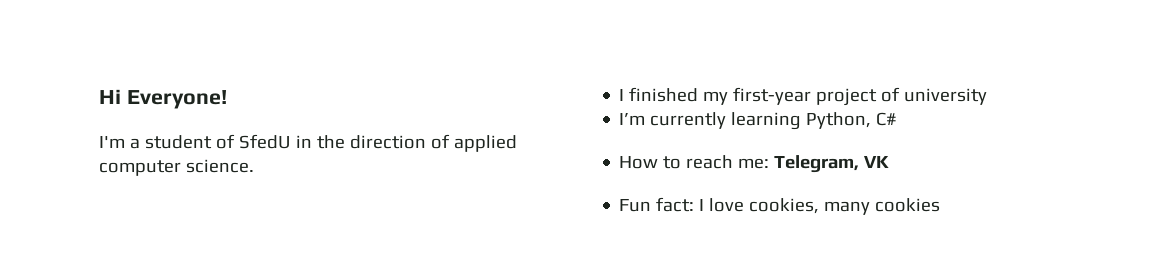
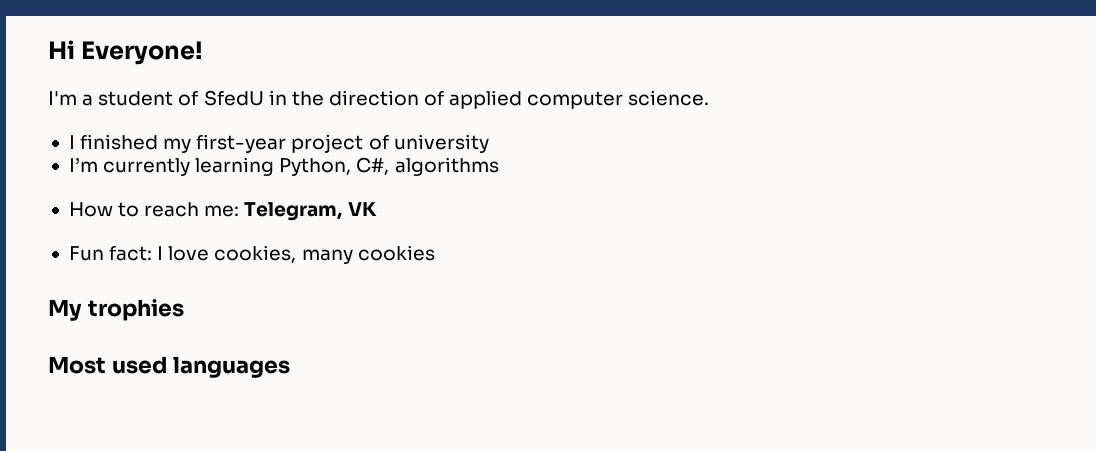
- I’m currently learning Python, C#
+ I’m currently learning Python, C#, algorithms
+ My trophies
+ Most used languages

